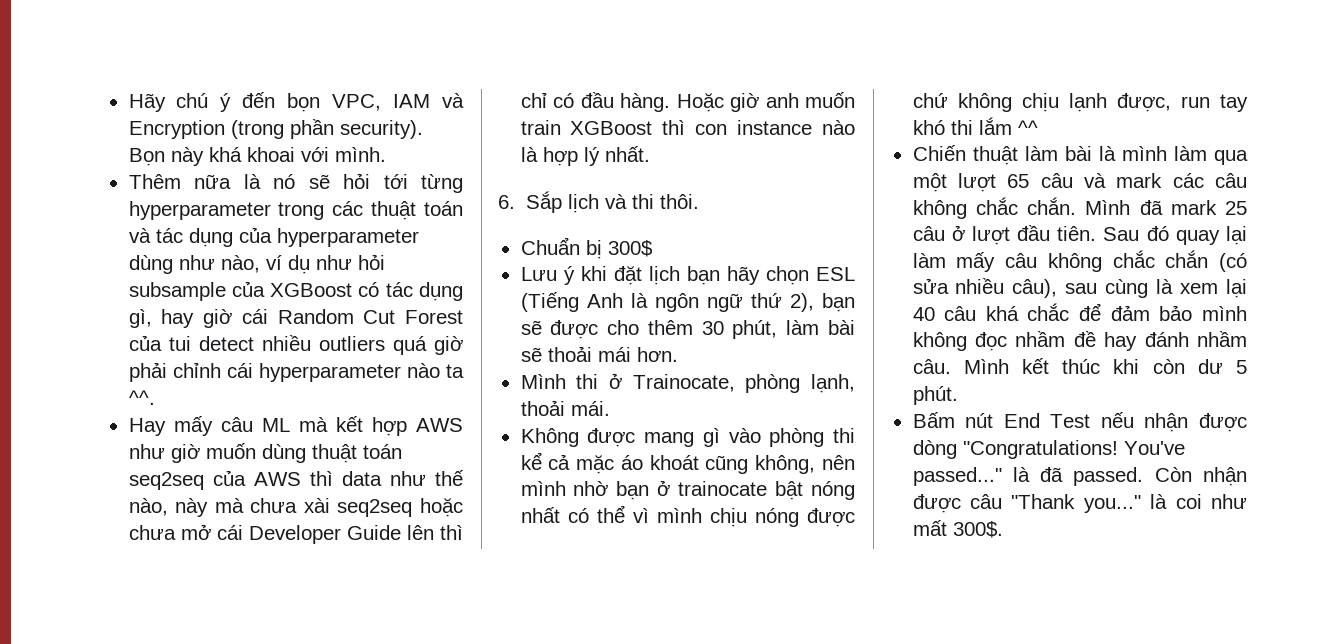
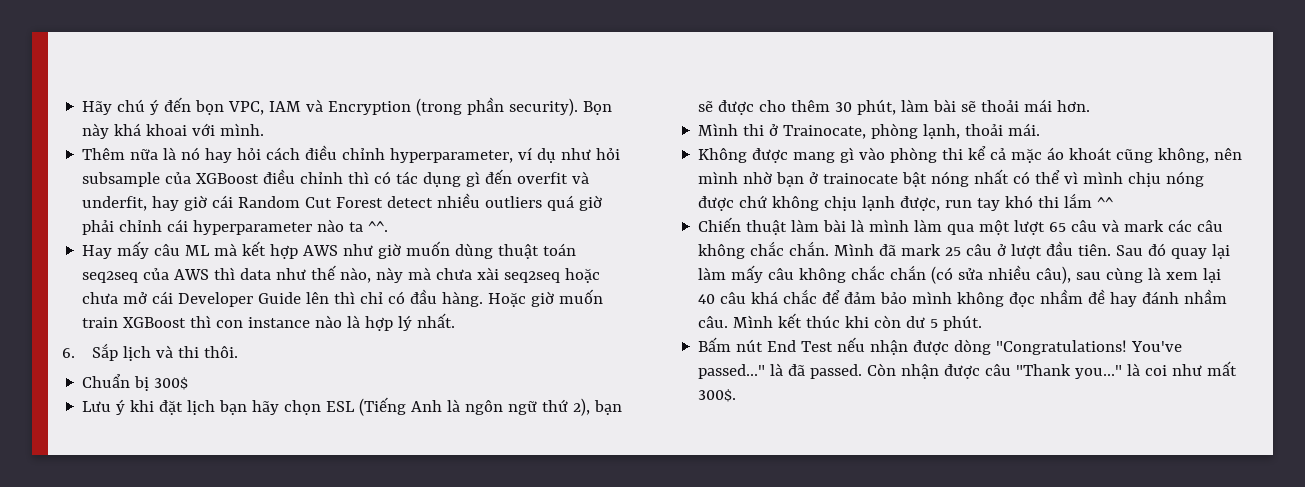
- Thêm nữa là nó sẽ hỏi tới từng hyperparameter trong các thuật toán và tác dụng của hyperparameter dùng như nào, ví dụ như hỏi subsample của XGBoost có tác dụng gì, hay giờ cái Random Cut Forest của tui detect nhiều outliers quá giờ phải chỉnh cái hyperparameter nào ta ^^.
+ Thêm nữa là nó hay hỏi cách điều chỉnh hyperparameter, ví dụ như hỏi subsample của XGBoost điều chỉnh thì có tác dụng gì đến overfit và underfit, hay giờ cái Random Cut Forest detect nhiều outliers quá giờ phải chỉnh cái hyperparameter nào ta ^^.
- Hoặc giờ anh muốn train XGBoost thì con instance nào là hợp lý nhất.
+ Hoặc giờ muốn train XGBoost thì con instance nào là hợp lý nhất.

